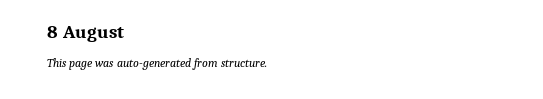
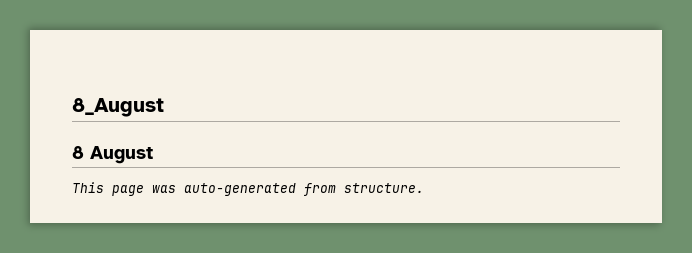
+ 8_August

